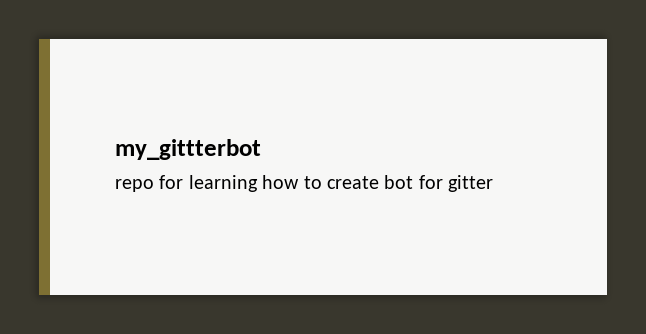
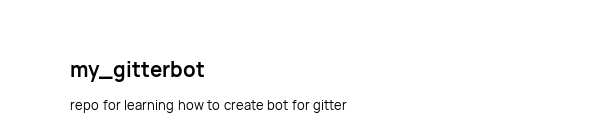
- my_gittterbot
+ my_gitterbot

